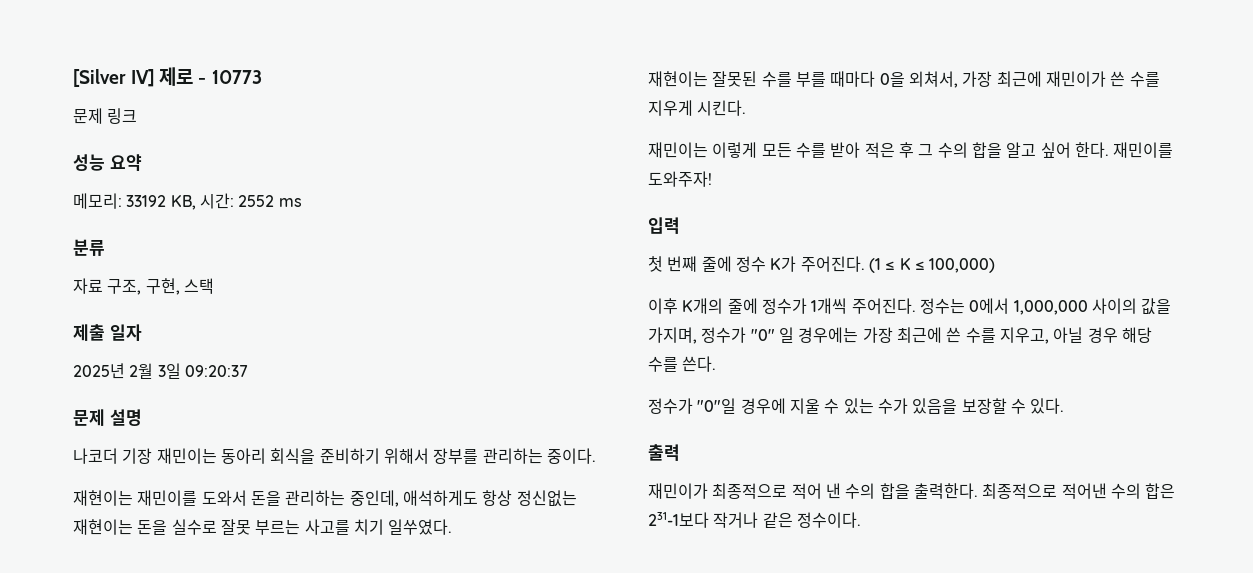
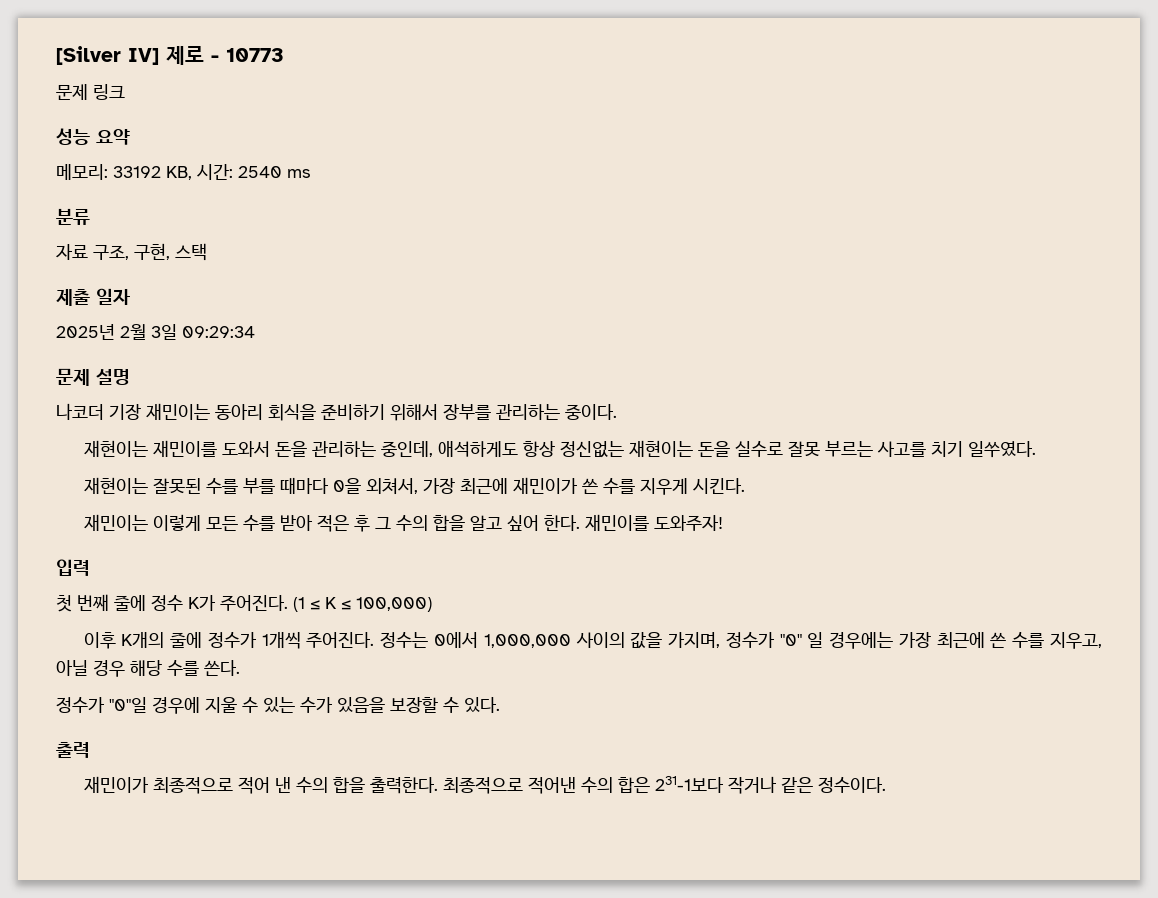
- 메모리: 33192 KB, 시간: 2552 ms
+ 메모리: 33192 KB, 시간: 2540 ms
- 2025년 2월 3일 09:20:37
+ 2025년 2월 3일 09:29:34

